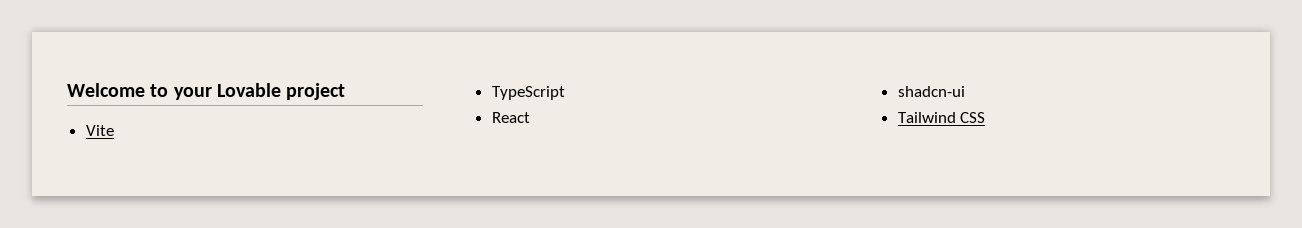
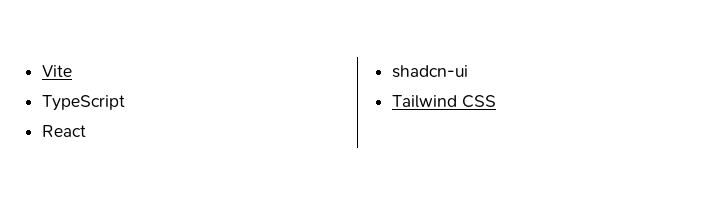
- Welcome to your Lovable project

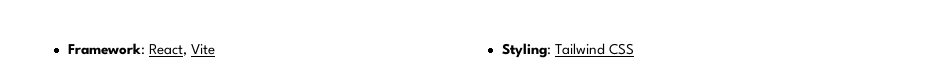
- Vite
+ Framework: React, Vite
- TypeScript
- React
- shadcn-ui
- Tailwind CSS
+ Styling: Tailwind CSS

